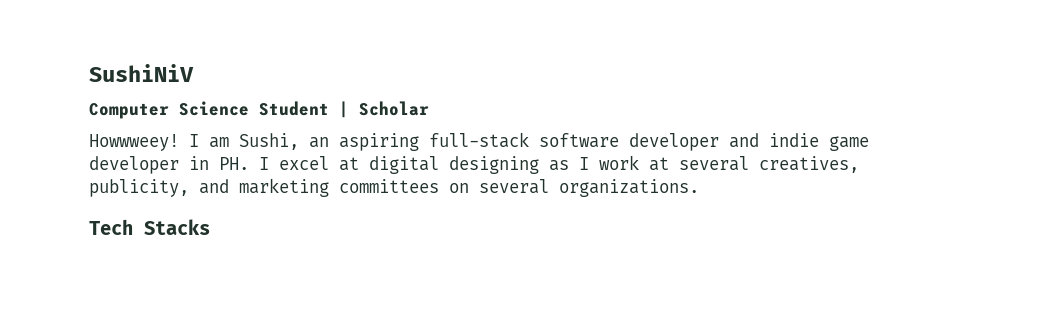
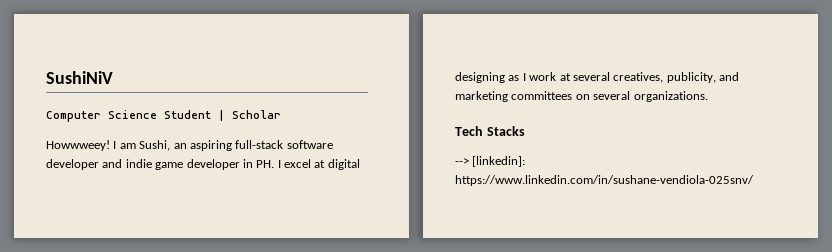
+ --> [linkedin]: https://www.linkedin.com/in/sushane-vendiola-025snv/

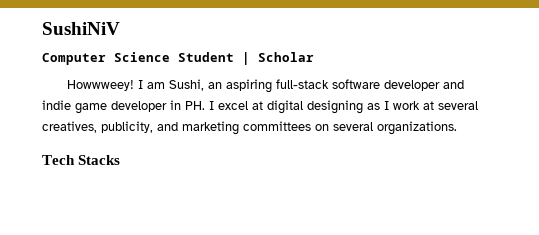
- --> [linkedin]: https://www.linkedin.com/in/sushane-vendiola-025snv/

